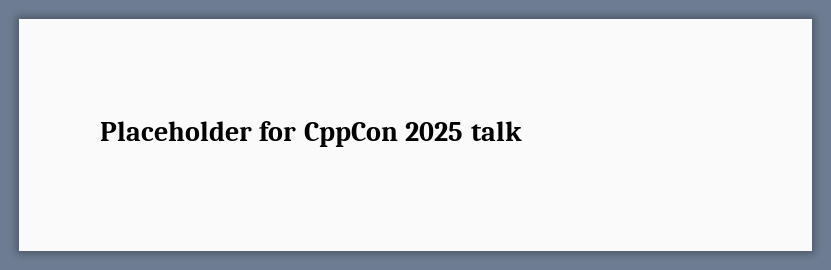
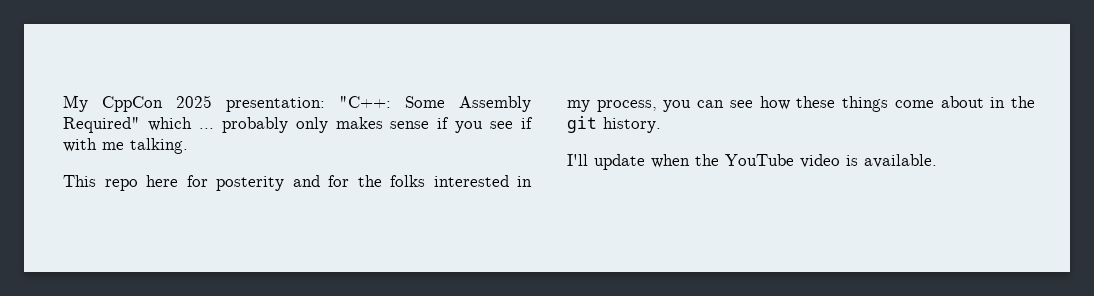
- Placeholder for CppCon 2025 talk
+ My CppCon 2025 presentation: "C++: Some Assembly Required" which ... probably only makes sense if you see if with me talking.
+ This repo here for posterity and for the folks interested in my process, you can see how these things come about in the git history.
+ I'll update when the YouTube video is available.

